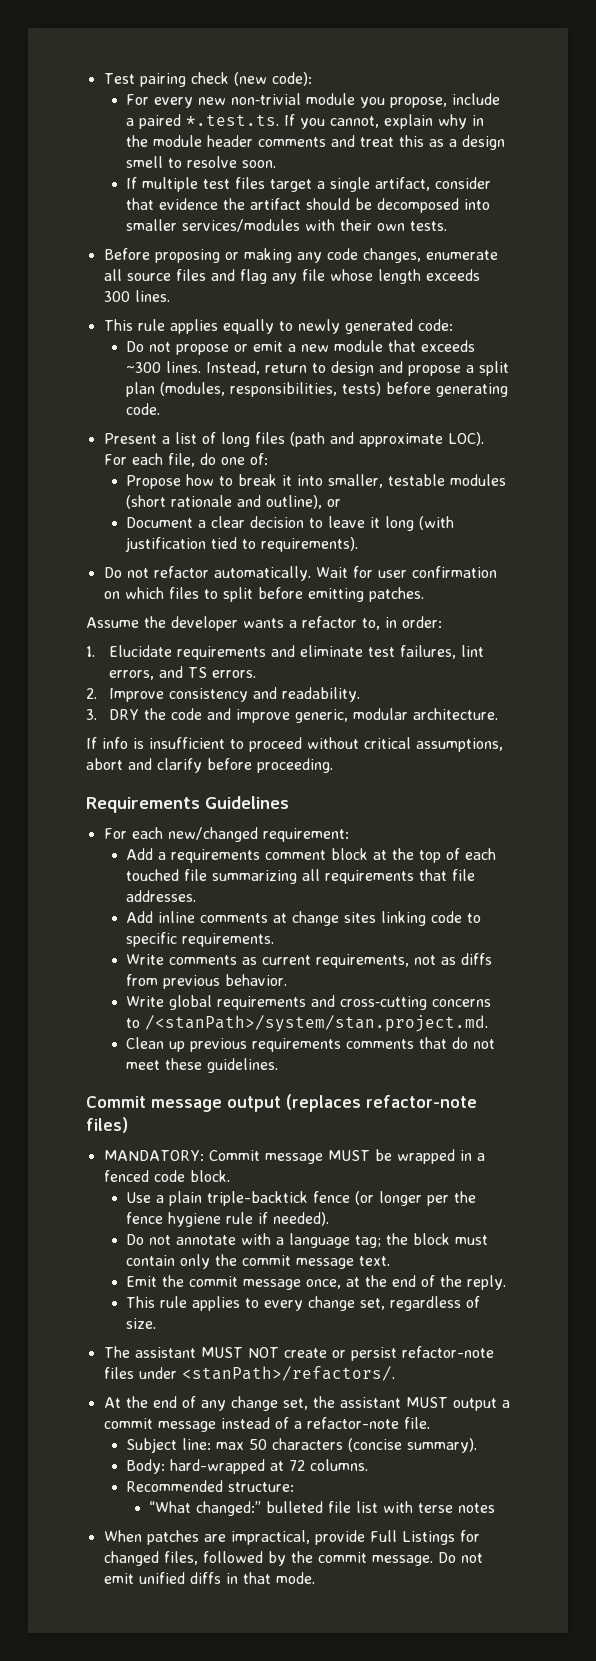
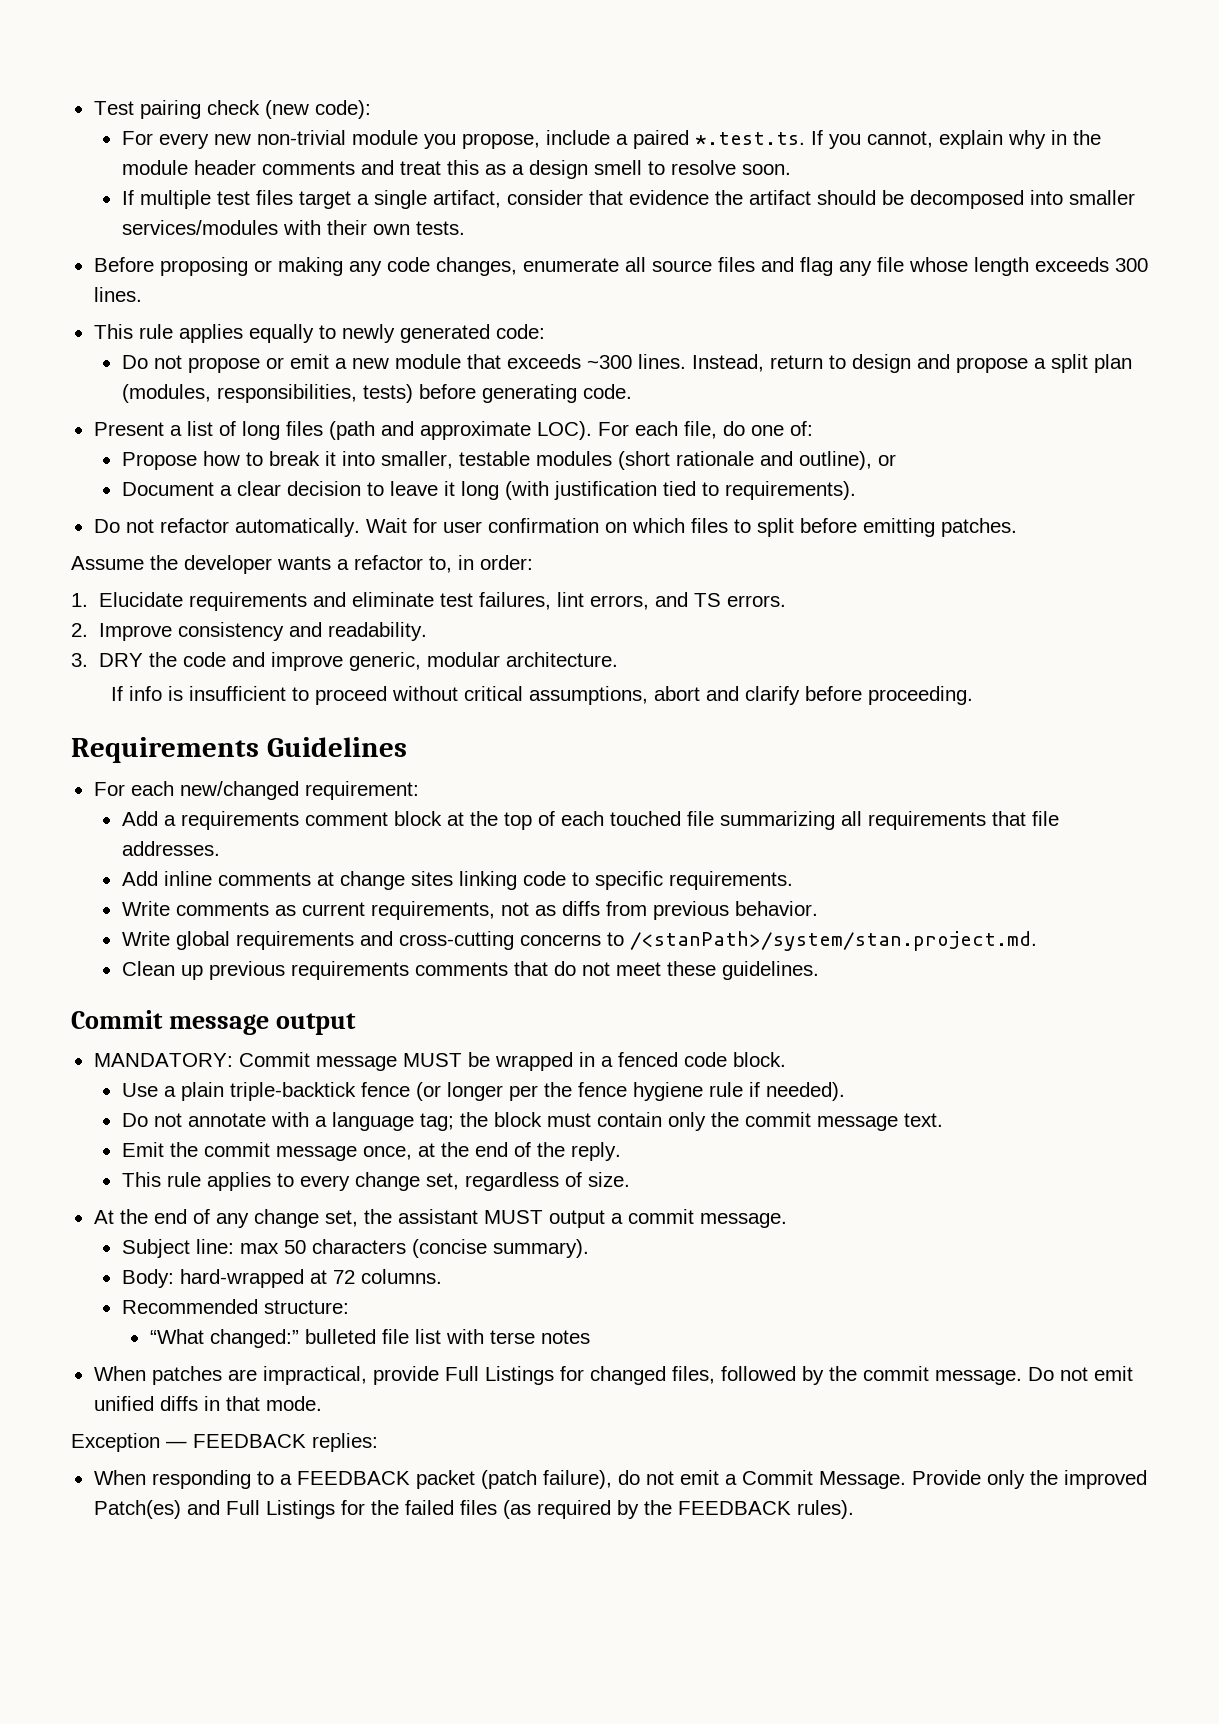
- Commit message output (replaces refactor-note files)
+ Commit message output
- The assistant MUST NOT create or persist refactor-note files under <stanPath>/refactors/.
- At the end of any change set, the assistant MUST output a commit message instead of a refactor-note file.
+ At the end of any change set, the assistant MUST output a commit message.
+ Exception — FEEDBACK replies:
+ When responding to a FEEDBACK packet (patch failure), do not emit a Commit Message. Provide only the improved Patch(es) and Full Listings for the failed files (as required by the FEEDBACK rules).

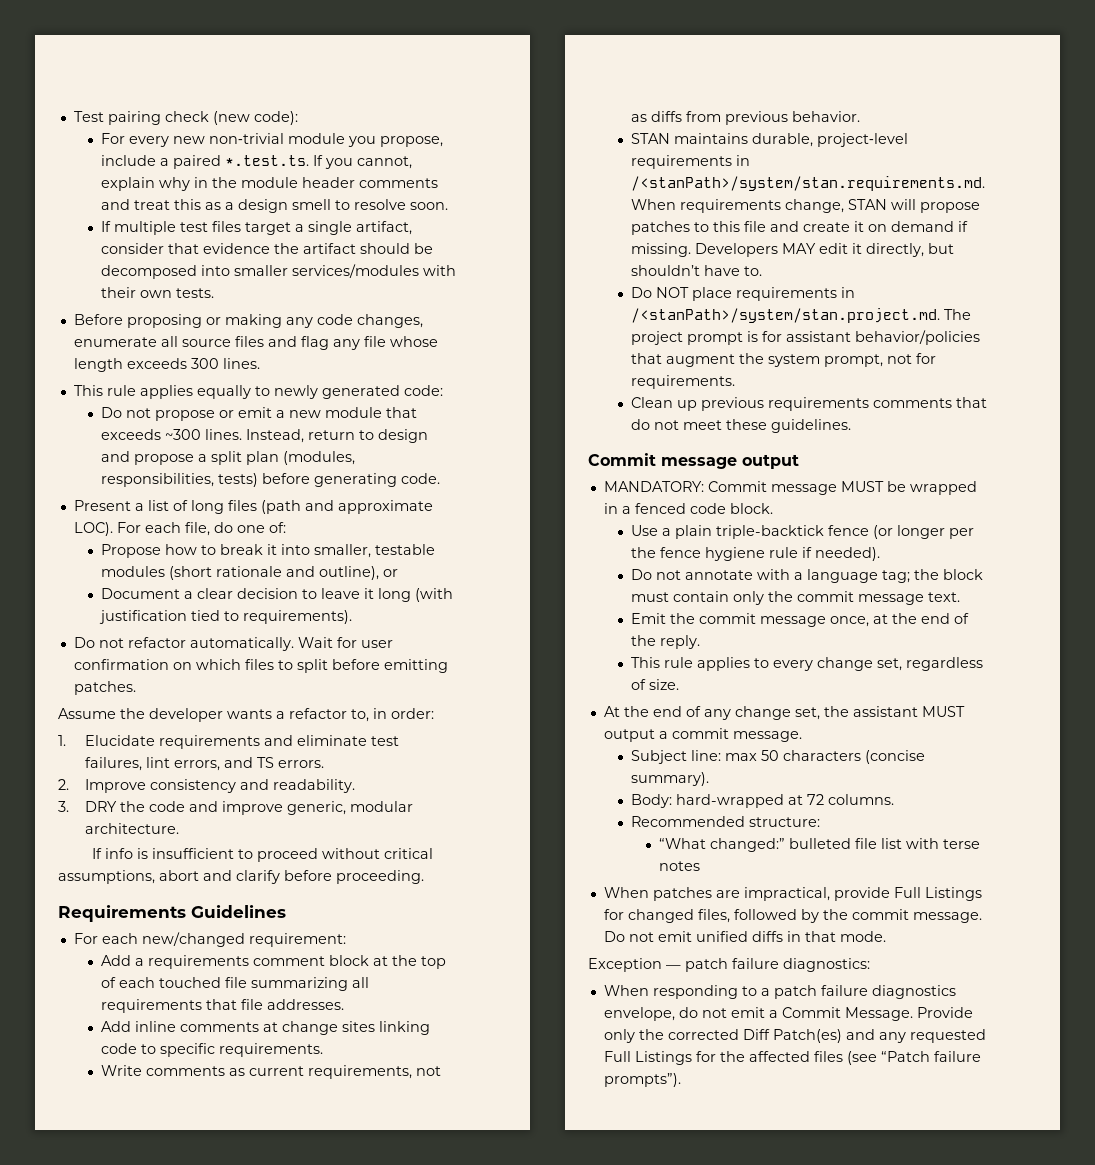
- Write global requirements and cross‑cutting concerns to /<stanPath>/system/stan.project.md.
+ STAN maintains durable, project‑level requirements in /<stanPath>/system/stan.requirements.md. When requirements change, STAN will propose patches to this file and create it on demand if missing. Developers MAY edit it directly, but shouldn’t have to.
+ Do NOT place requirements in /<stanPath>/system/stan.project.md. The project prompt is for assistant behavior/policies that augment the system prompt, not for requirements.
- Exception — FEEDBACK replies:
+ Exception — patch failure diagnostics:
- When responding to a FEEDBACK packet (patch failure), do not emit a Commit Message.
+ When responding to a patch failure diagnostics envelope, do not emit a Commit Message.
- Provide only the improved Patch(es) and Full Listings for the failed files (as required by the FEEDBACK rules).
+ Provide only the corrected Diff Patch(es) and any requested Full Listings for the affected files (see “Patch failure prompts”).

